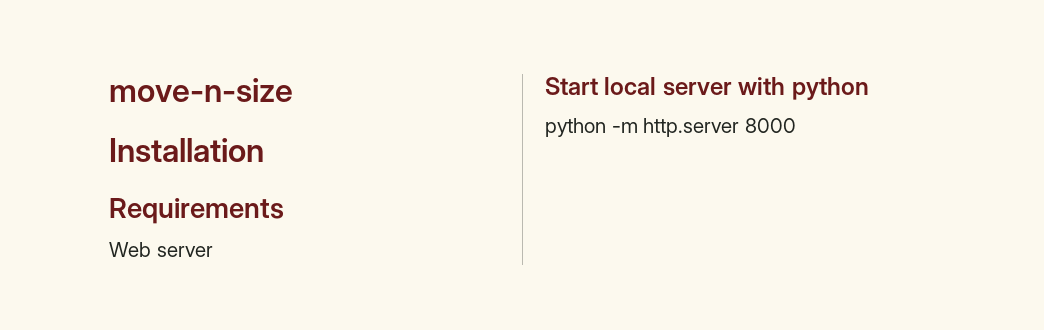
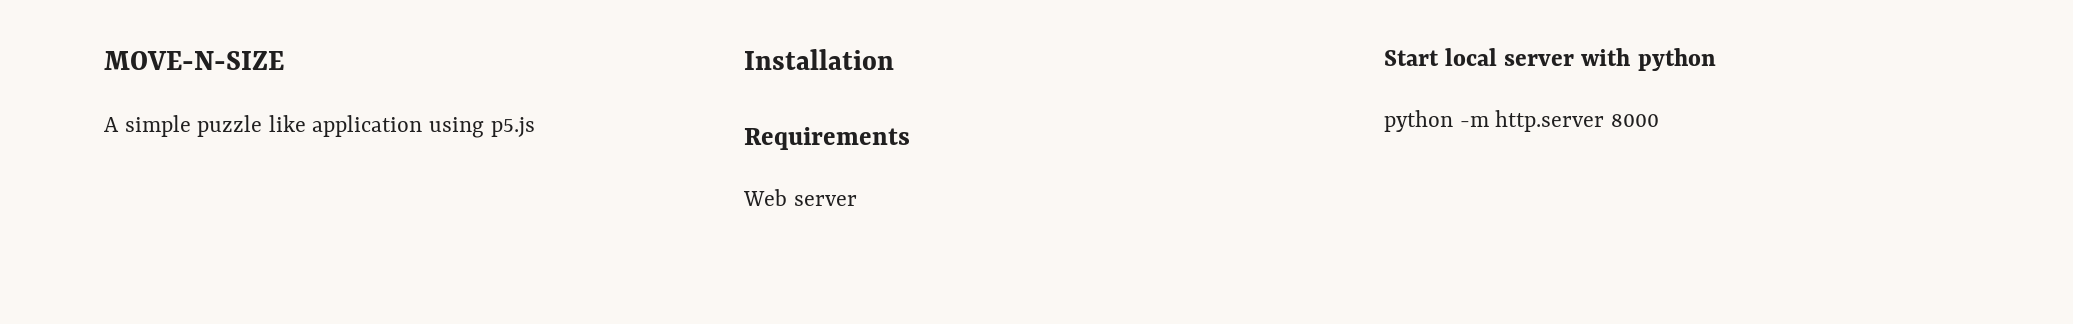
- move-n-size
+ MOVE-N-SIZE
+ A simple puzzle like application using p5.js

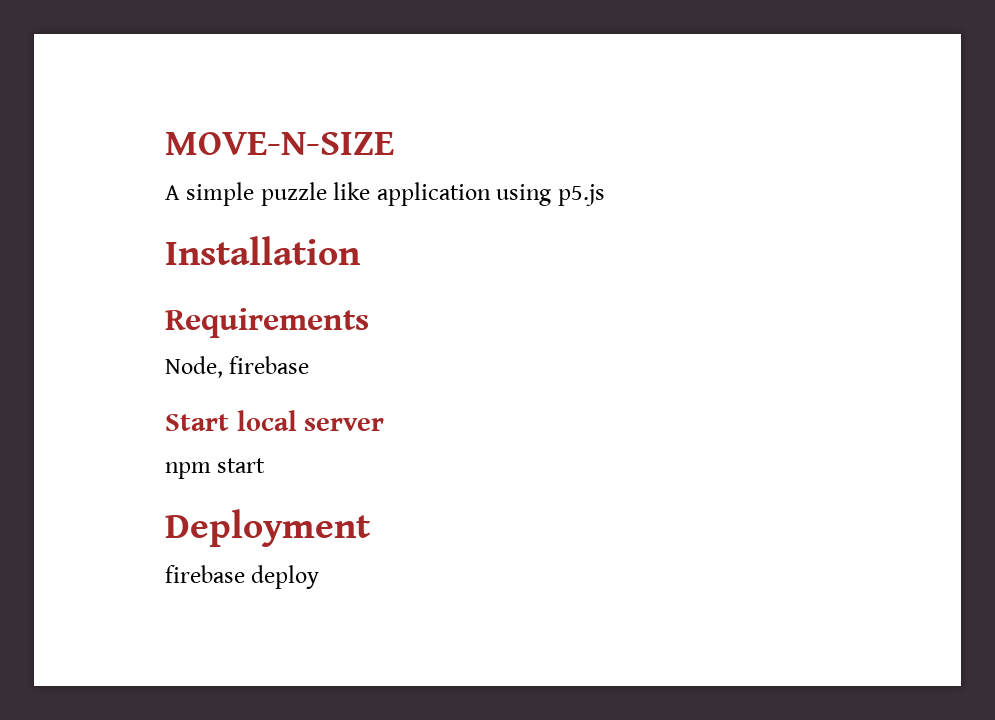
- Web server
+ Node, firebase
- Start local server with python
- python -m http.server 8000
+ Start local server
+ npm start
+ Deployment
+ firebase deploy

